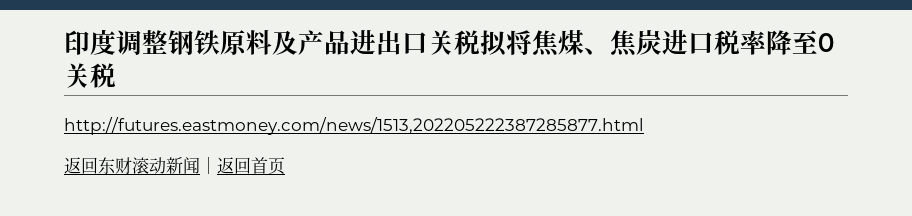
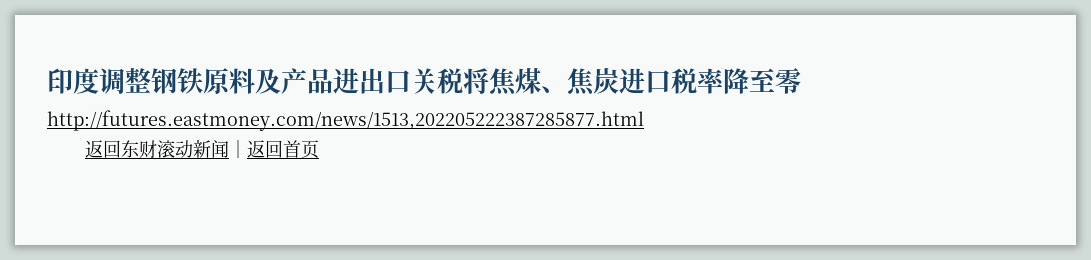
- 印度调整钢铁原料及产品进出口关税拟将焦煤、焦炭进口税率降至0关税
+ 印度调整钢铁原料及产品进出口关税将焦煤、焦炭进口税率降至零

